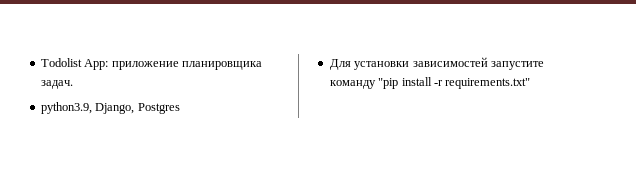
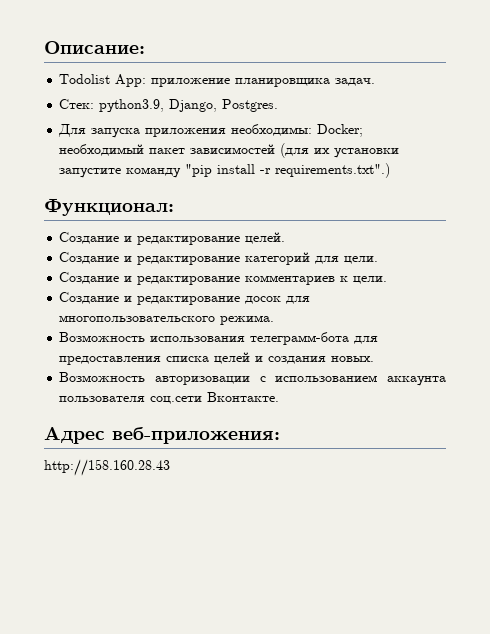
+ Описание:
- python3.9, Django, Postgres
+ Стек: python3.9, Django, Postgres.
- Для установки зависимостей запустите команду "pip install -r requirements.txt"
+ Для запуска приложения необходимы: Docker; необходимый пакет зависимостей (для их установки запустите команду "pip install -r requirements.txt".)
+ Функционал:
+ Создание и редактирование целей.
+ Создание и редактирование категорий для цели.
+ Создание и редактирование комментариев к цели.
+ Создание и редактирование досок для многопользовательского режима.
+ Возможность использования телеграмм-бота для предоставления списка целей и создания новых.
+ Возможность авторизовации с использованием аккаунта пользователя соц.сети Вконтакте.
+ Адрес веб-приложения:
+ http://158.160.28.43

